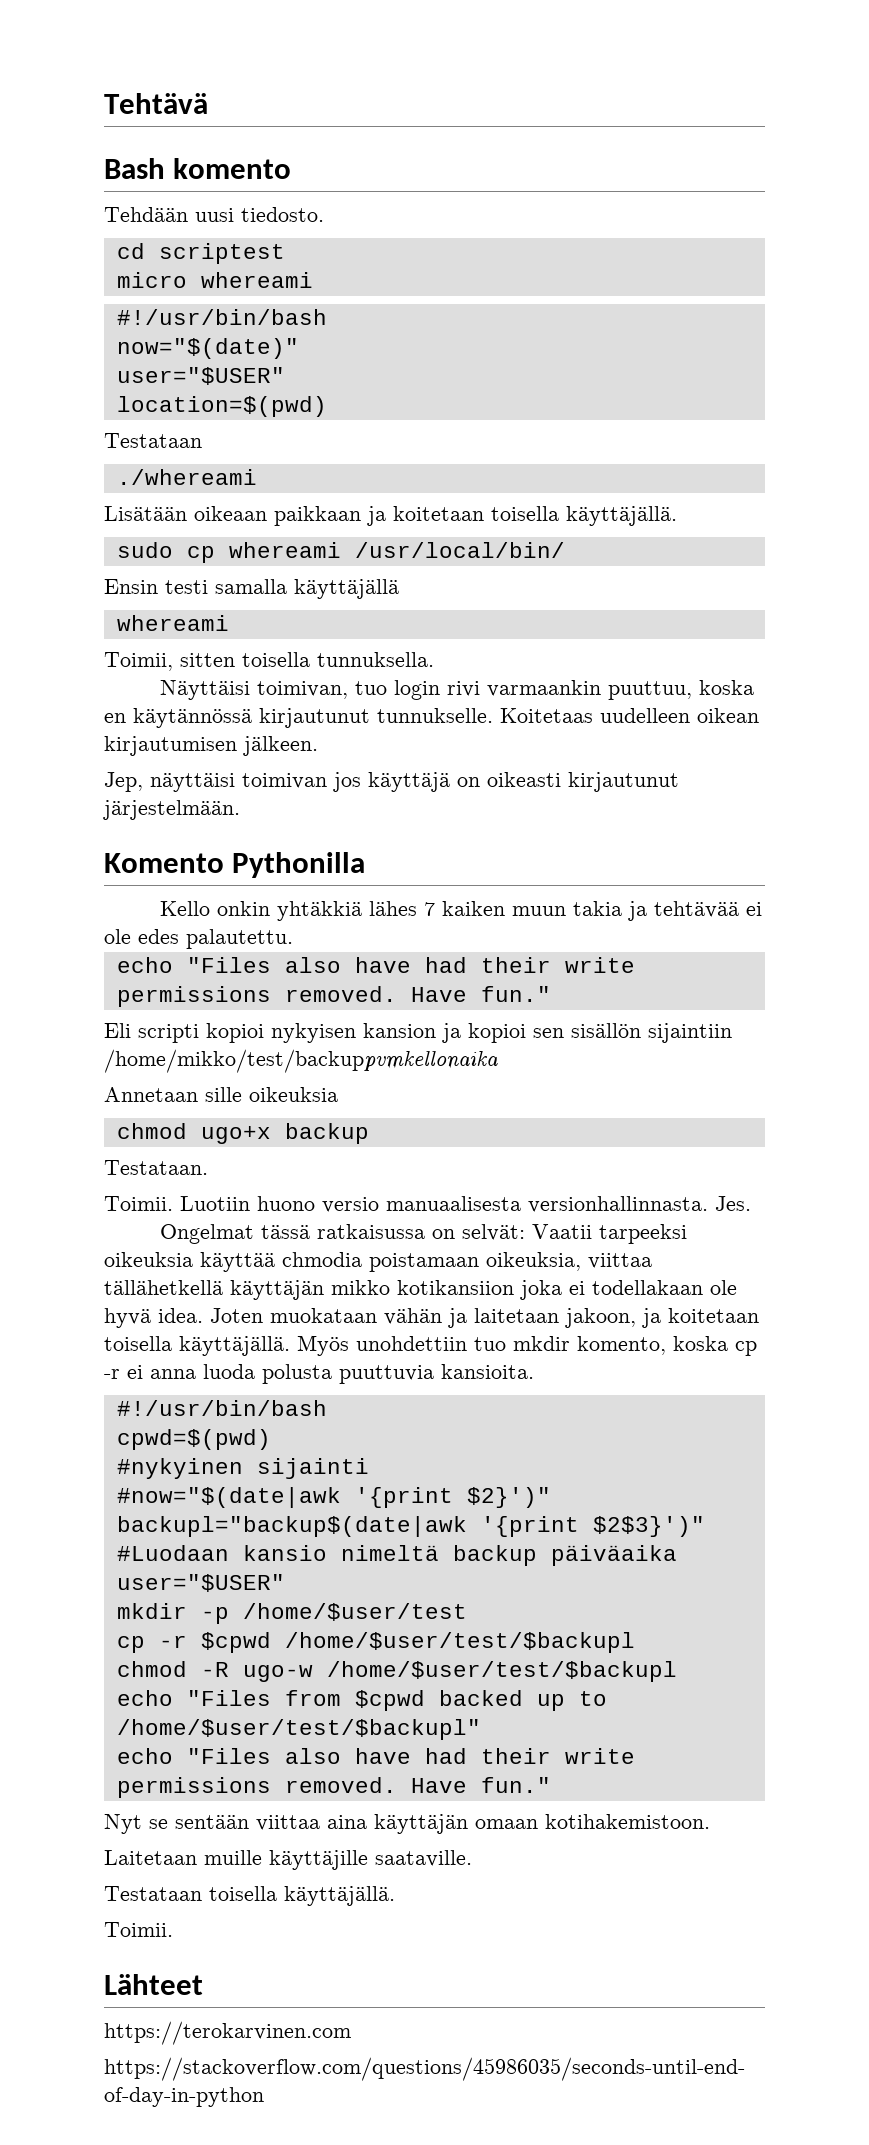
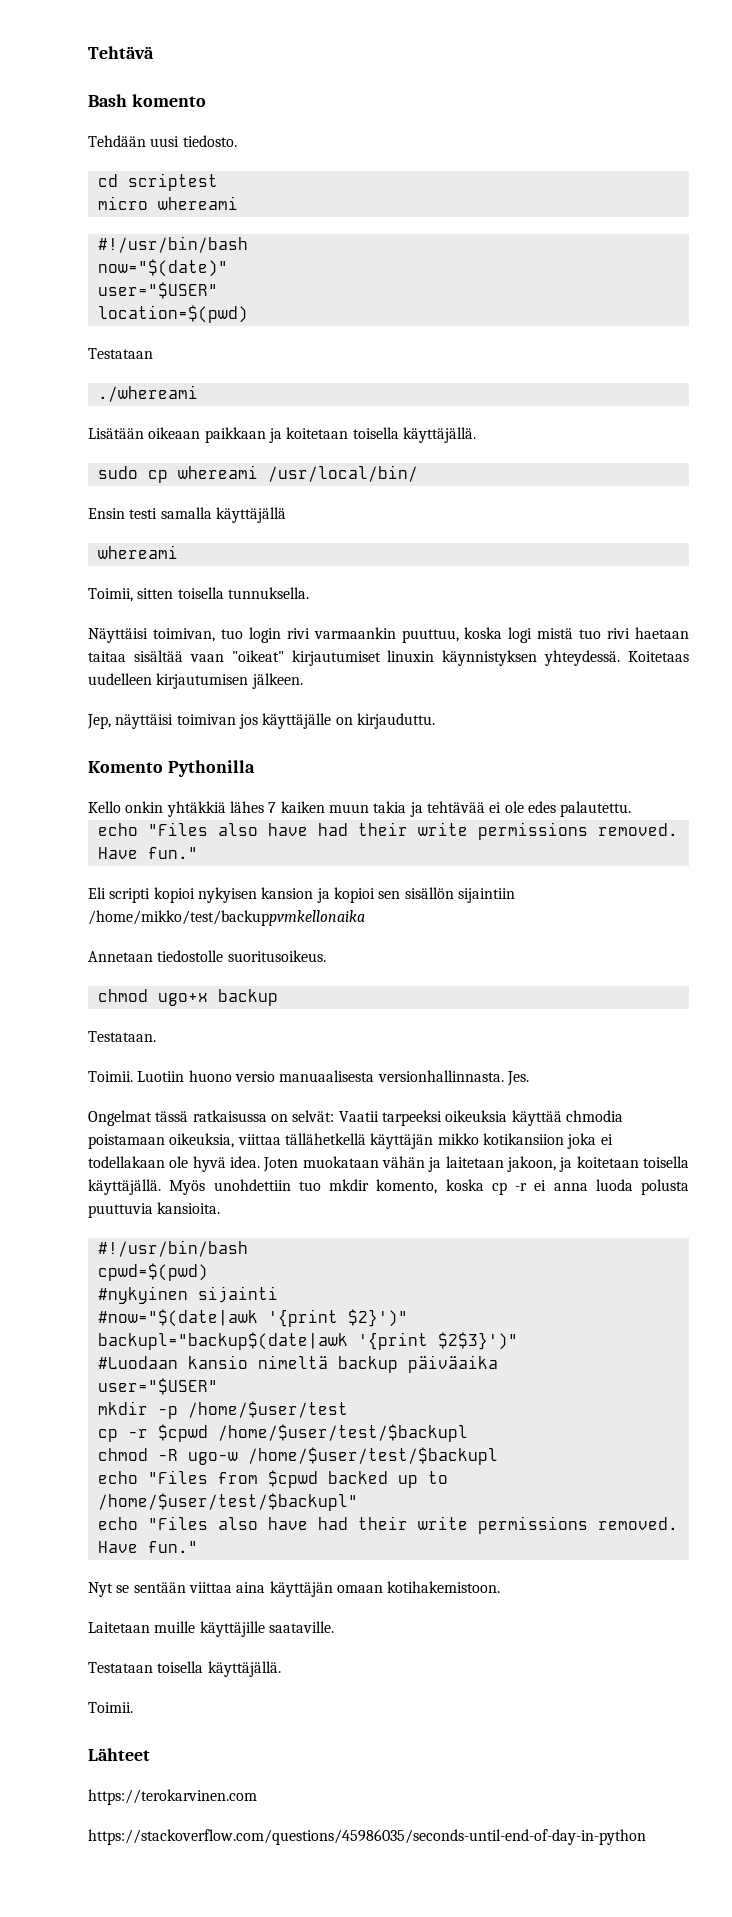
- Näyttäisi toimivan, tuo login rivi varmaankin puuttuu, koska en käytännössä kirjautunut tunnukselle.
+ Näyttäisi toimivan, tuo login rivi varmaankin puuttuu, koska logi mistä tuo rivi haetaan taitaa sisältää vaan "oikeat" kirjautumiset linuxin käynnistyksen yhteydessä.
- Koitetaas uudelleen oikean kirjautumisen jälkeen.
+ Koitetaas uudelleen kirjautumisen jälkeen.
- Jep, näyttäisi toimivan jos käyttäjä on oikeasti kirjautunut järjestelmään.
+ Jep, näyttäisi toimivan jos käyttäjälle on kirjauduttu.
- Annetaan sille oikeuksia
+ Annetaan tiedostolle suoritusoikeus.

